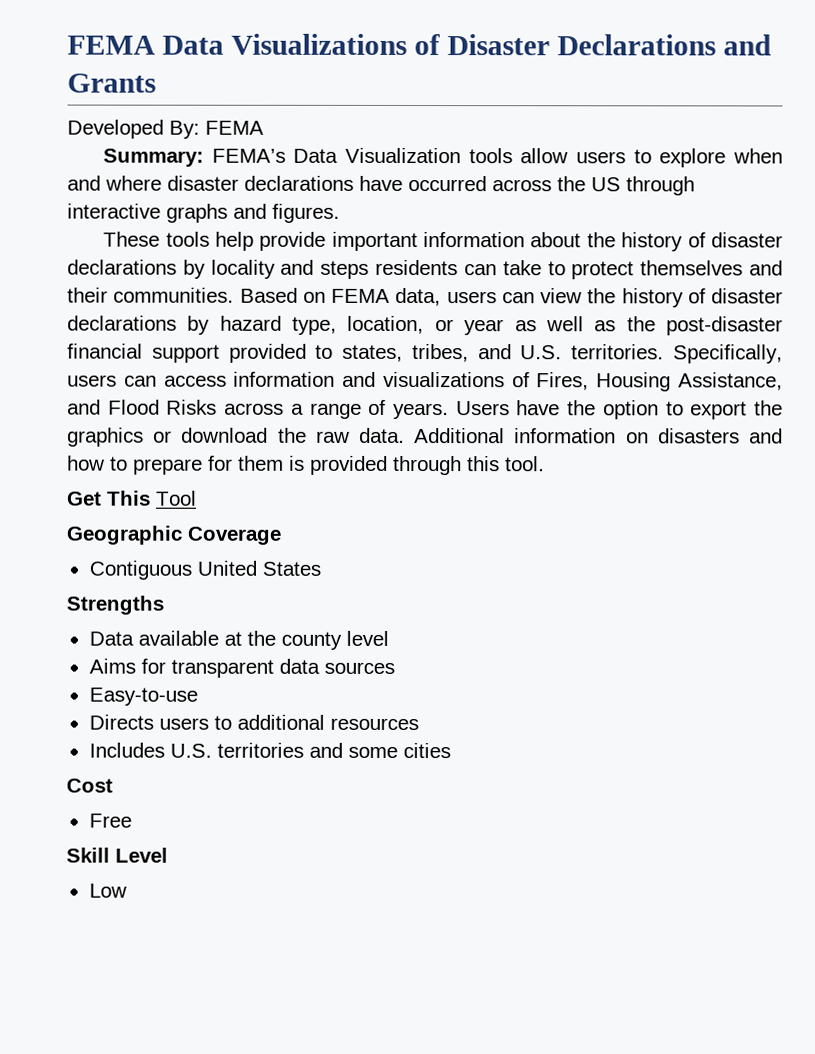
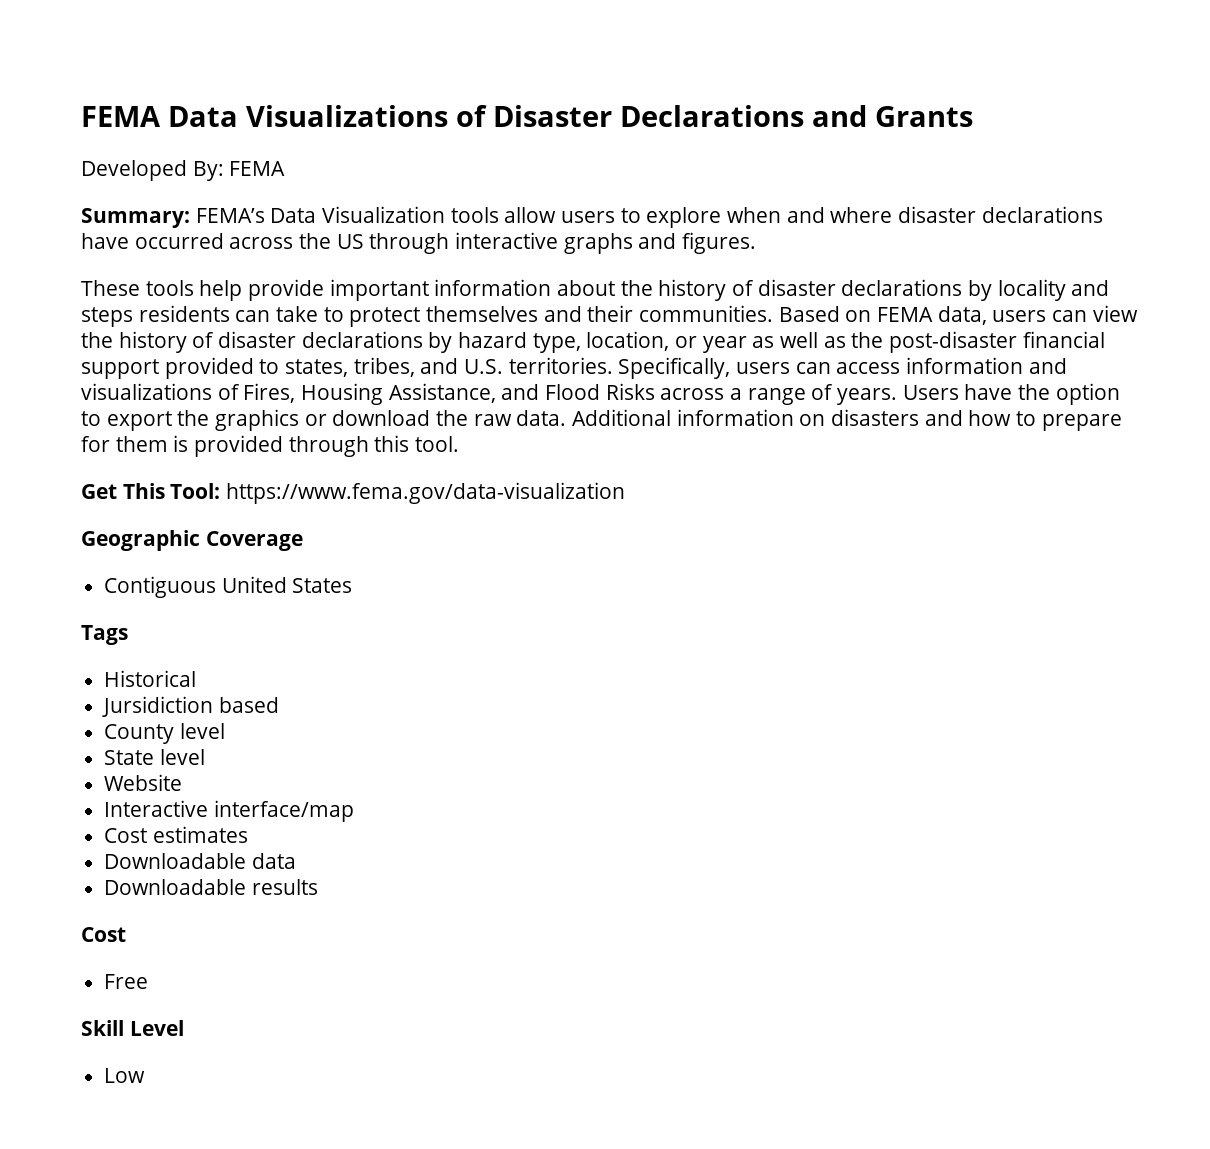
- Get This Tool
+ Get This Tool: https://www.fema.gov/data-visualization
- Strengths
- Data available at the county level
- Aims for transparent data sources
- Easy-to-use
- Directs users to additional resources
- Includes U.S. territories and some cities
+ Tags
+ Historical
+ Jursidiction based
+ County level
+ State level
+ Website
+ Interactive interface/map
+ Cost estimates
+ Downloadable data
+ Downloadable results

